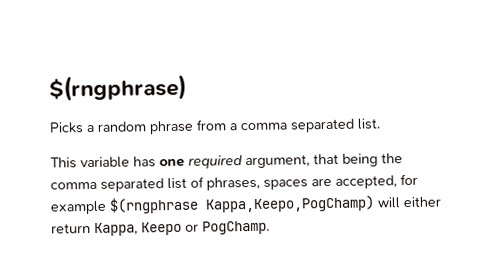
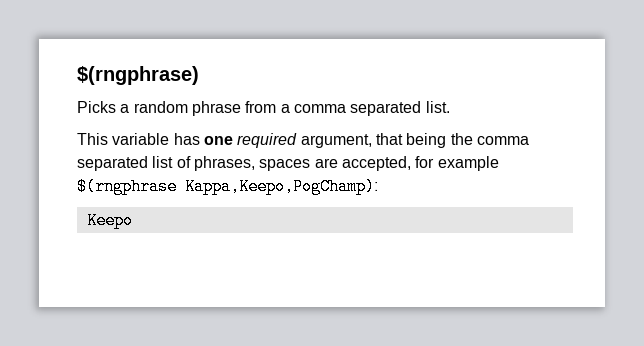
- This variable has one required argument, that being the comma separated list of phrases, spaces are accepted, for example $(rngphrase Kappa,Keepo,PogChamp) will either return Kappa, Keepo or PogChamp.
+ This variable has one required argument, that being the comma separated list of phrases, spaces are accepted, for example $(rngphrase Kappa,Keepo,PogChamp):
+ Keepo

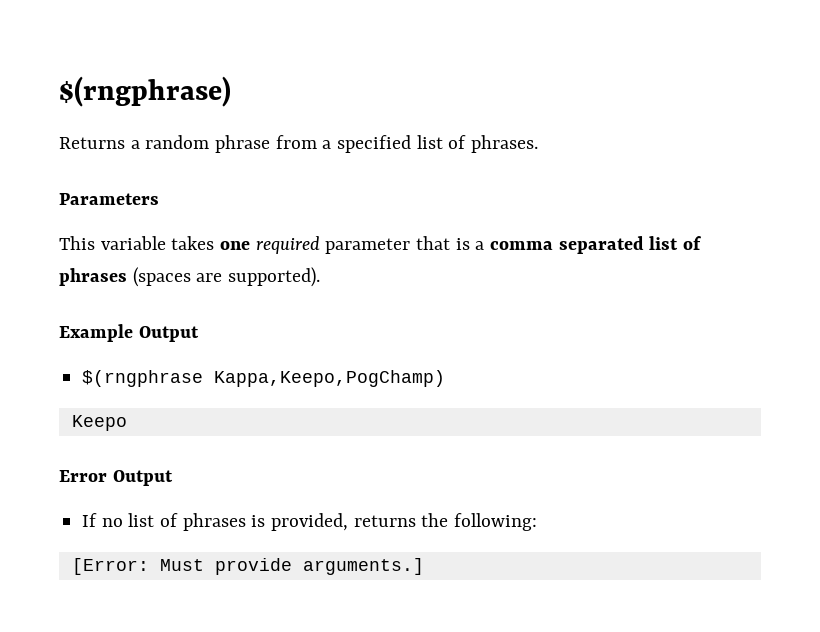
- Picks a random phrase from a comma separated list.
+ Returns a random phrase from a specified list of phrases.
+ Parameters
- This variable has one required argument, that being the comma separated list of phrases, spaces are accepted, for example $(rngphrase Kappa,Keepo,PogChamp):
+ This variable takes one required parameter that is a comma separated list of phrases (spaces are supported).
+ Example Output
+ $(rngphrase Kappa,Keepo,PogChamp)
  Keepo
+ Error Output
+ If no list of phrases is provided, returns the following:
+ [Error: Must provide arguments.]

